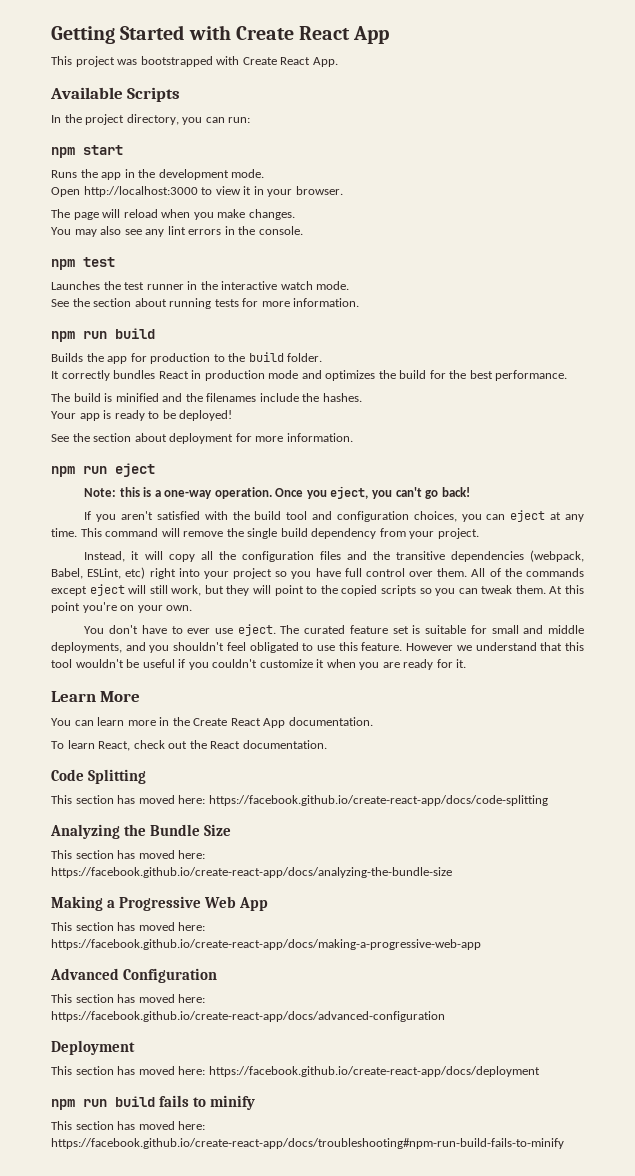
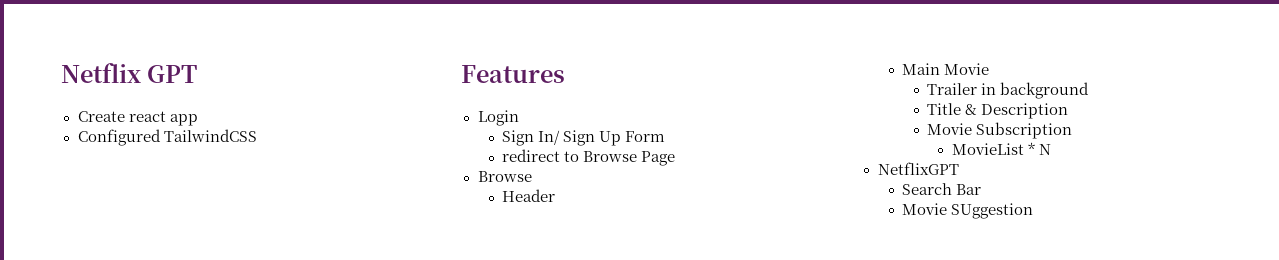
- Getting Started with Create React App
- This project was bootstrapped with Create React App.
- Available Scripts
- In the project directory, you can run:
- npm start
- Runs the app in the development mode.
- Open http://localhost:3000 to view it in your browser.
- The page will reload when you make changes.
- You may also see any lint errors in the console.
- npm test
- Launches the test runner in the interactive watch mode.
- See the section about running tests for more information.
- npm run build
- Builds the app for production to the build folder.
- It correctly bundles React in production mode and optimizes the build for the best performance.
- The build is minified and the filenames include the hashes.
- Your app is ready to be deployed!
- See the section about deployment for more information.
- npm run eject
- Note: this is a one-way operation. Once you eject, you can't go back!
- If you aren't satisfied with the build tool and configuration choices, you can eject at any time. This command will remove the single build dependency from your project.
- Instead, it will copy all the configuration files and the transitive dependencies (webpack, Babel, ESLint, etc) right into your project so you have full control over them. All of the commands except eject will still work, but they will point to the copied scripts so you can tweak them. At this point you're on your own.
- You don't have to ever use eject. The curated feature set is suitable for small and middle deployments, and you shouldn't feel obligated to use this feature. However we understand that this tool wouldn't be useful if you couldn't customize it when you are ready for it.
- Learn More
- You can learn more in the Create React App documentation.
- To learn React, check out the React documentation.
- Code Splitting
- This section has moved here: https://facebook.github.io/create-react-app/docs/code-splitting
- Analyzing the Bundle Size
- This section has moved here: https://facebook.github.io/create-react-app/docs/analyzing-the-bundle-size
- Making a Progressive Web App
- This section has moved here: https://facebook.github.io/create-react-app/docs/making-a-progressive-web-app
- Advanced Configuration
- This section has moved here: https://facebook.github.io/create-react-app/docs/advanced-configuration
- Deployment
- This section has moved here: https://facebook.github.io/create-react-app/docs/deployment
- npm run build fails to minify
- This section has moved here: https://facebook.github.io/create-react-app/docs/troubleshooting#npm-run-build-fails-to-minify
+ Netflix GPT
+ Create react app
+ Configured TailwindCSS
+ Features
+ Login
+ Sign In/ Sign Up Form
+ redirect to Browse Page
+ Browse
+ Header
+ Main Movie
+ Trailer in background
+ Title & Description
+ Movie Subscription
+ MovieList * N
+ NetflixGPT
+ Search Bar
+ Movie SUggestion

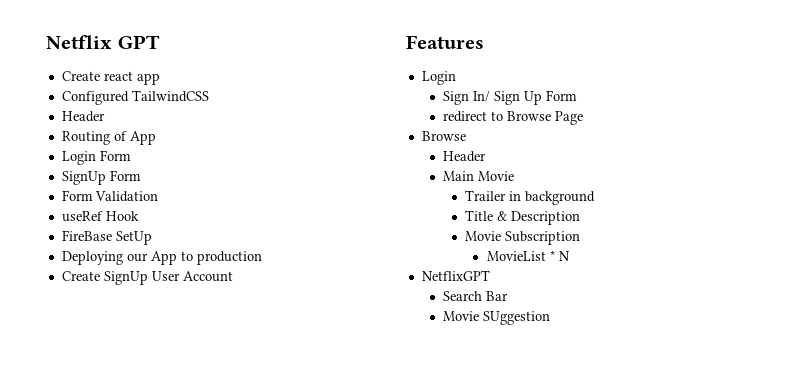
  Configured TailwindCSS
+ Header
+ Routing of App
+ Login Form
+ SignUp Form
+ Form Validation
+ useRef Hook
+ FireBase SetUp
+ Deploying our App to production
+ Create SignUp User Account

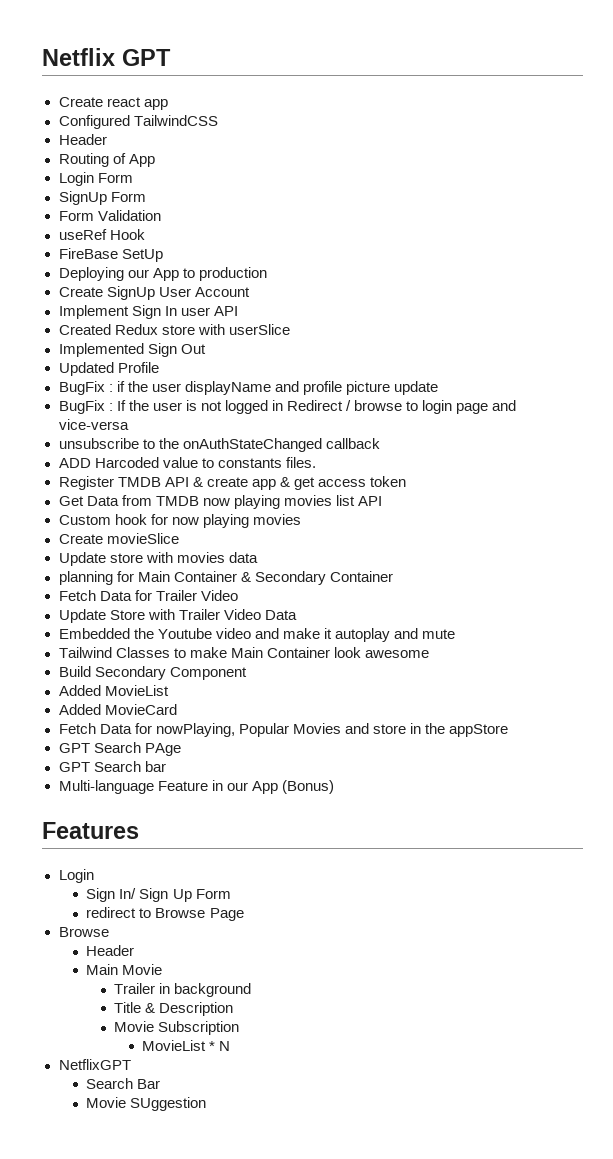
+ Implement Sign In user API
+ Created Redux store with userSlice
+ Implemented Sign Out
+ Updated Profile
+ BugFix : if the user displayName and profile picture update
+ BugFix : If the user is not logged in Redirect / browse to login page and vice-versa
+ unsubscribe to the onAuthStateChanged callback
+ ADD Harcoded value to constants files.
+ Register TMDB API & create app & get access token
+ Get Data from TMDB now playing movies list API
+ Custom hook for now playing movies
+ Create movieSlice
+ Update store with movies data
+ planning for Main Container & Secondary Container
+ Fetch Data for Trailer Video
+ Update Store with Trailer Video Data
+ Embedded the Youtube video and make it autoplay and mute
+ Tailwind Classes to make Main Container look awesome
+ Build Secondary Component
+ Added MovieList
+ Added MovieCard
+ Fetch Data for nowPlaying, Popular Movies and store in the appStore
+ GPT Search PAge
+ GPT Search bar
+ Multi-language Feature in our App (Bonus)

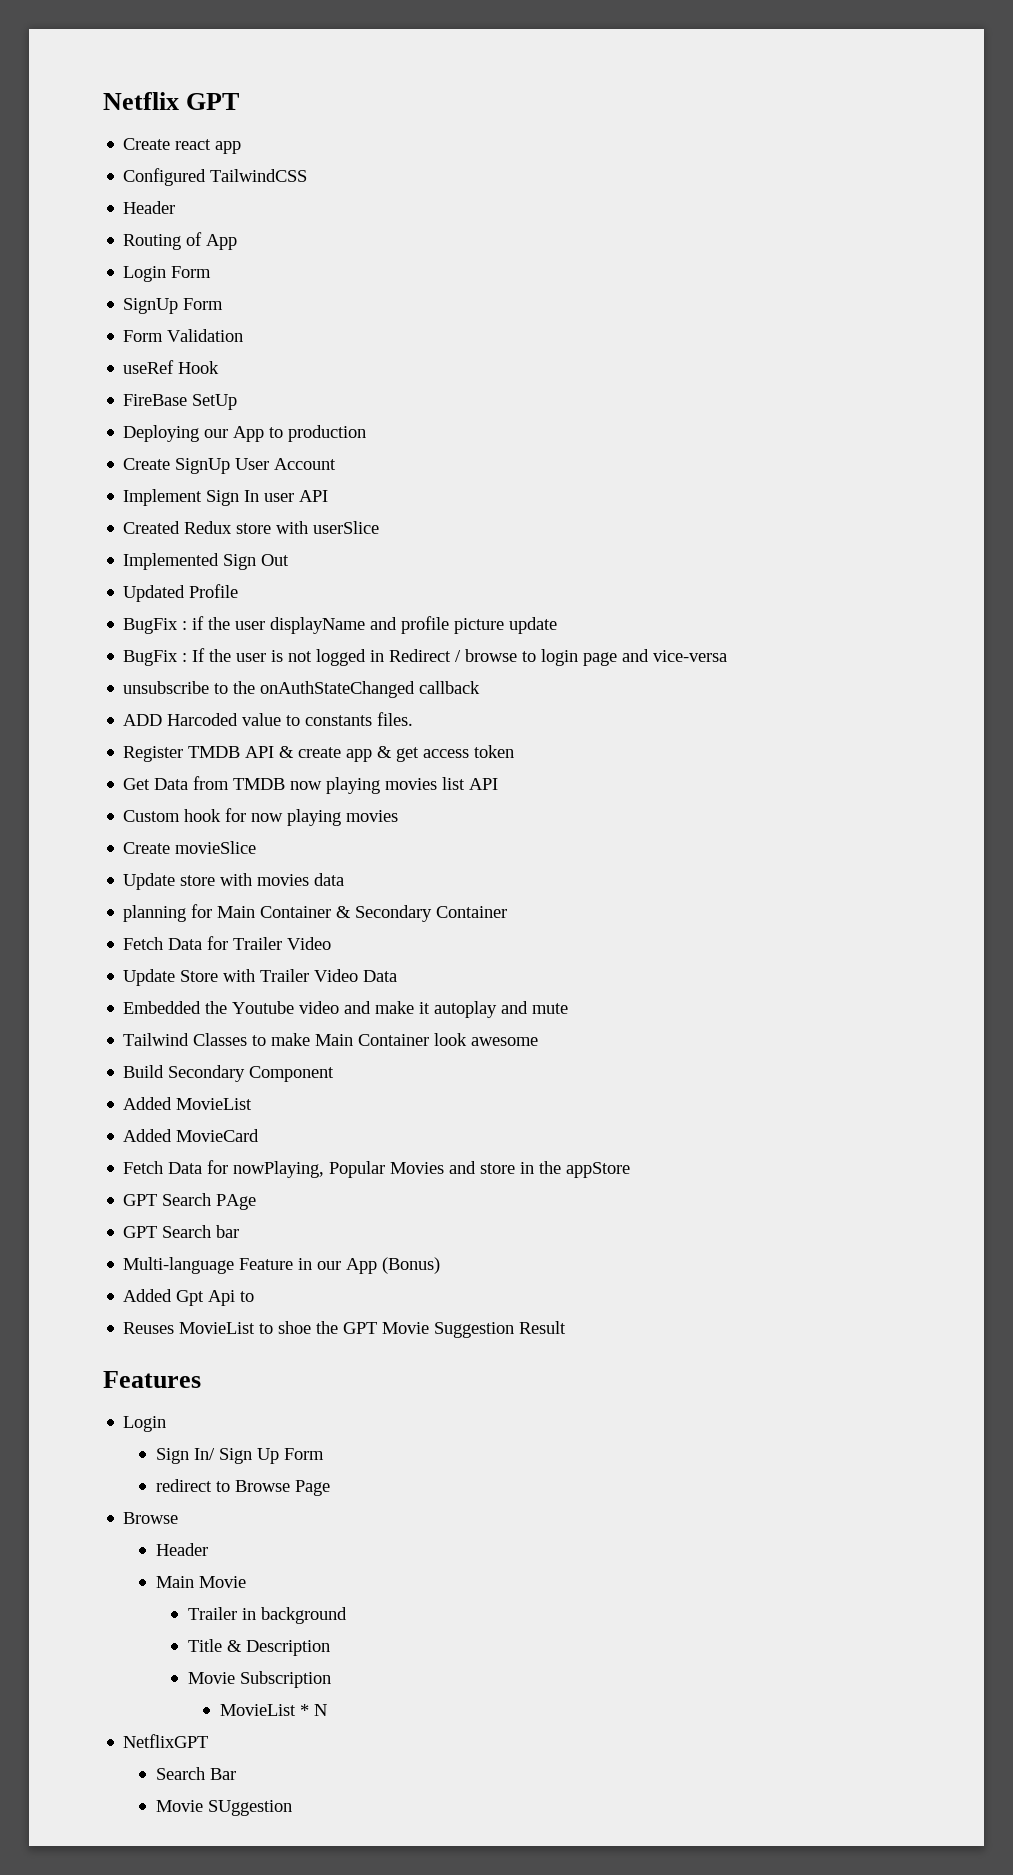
+ Added Gpt Api to
+ Reuses MovieList to shoe the GPT Movie Suggestion Result

